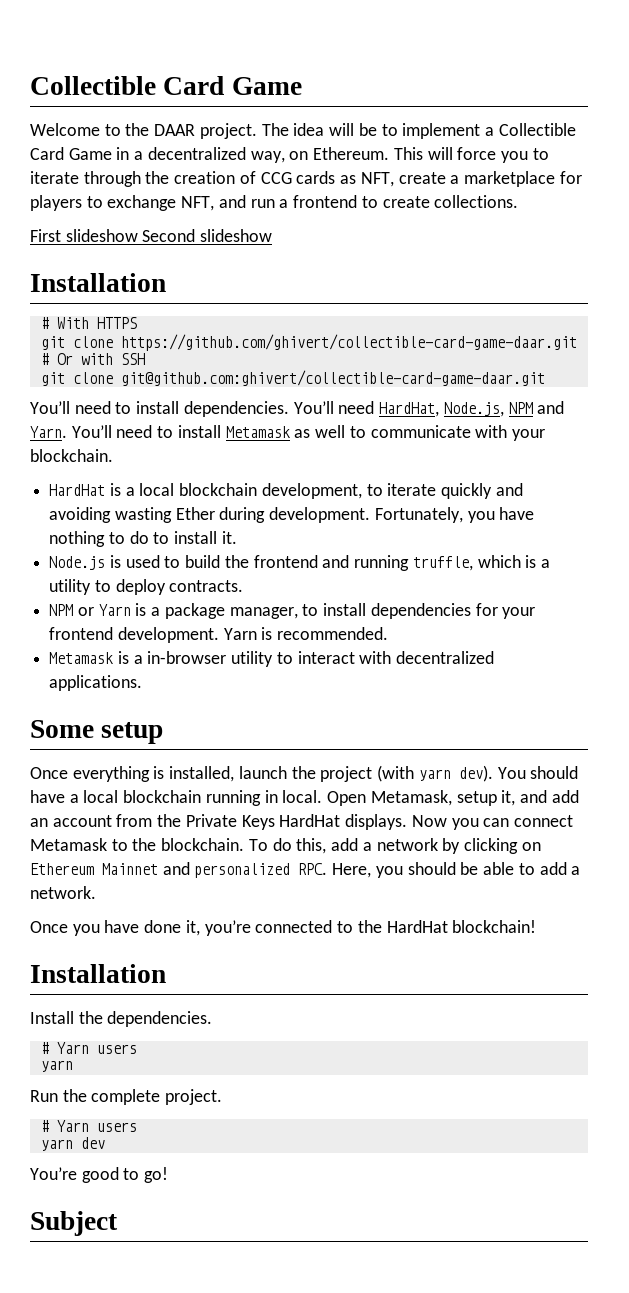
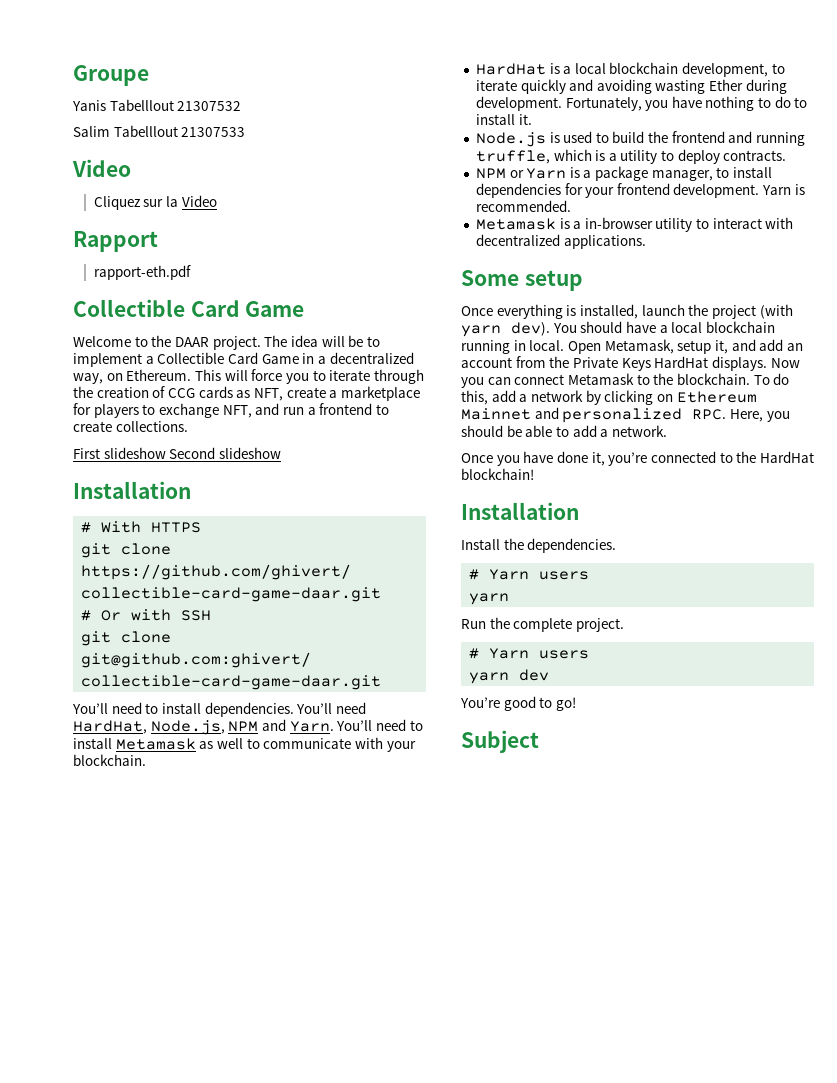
+ Groupe
+ Yanis Tabelllout 21307532
+ Salim Tabelllout 21307533
+ Video
+ Cliquez sur la Video
+ Rapport
+ rapport-eth.pdf

